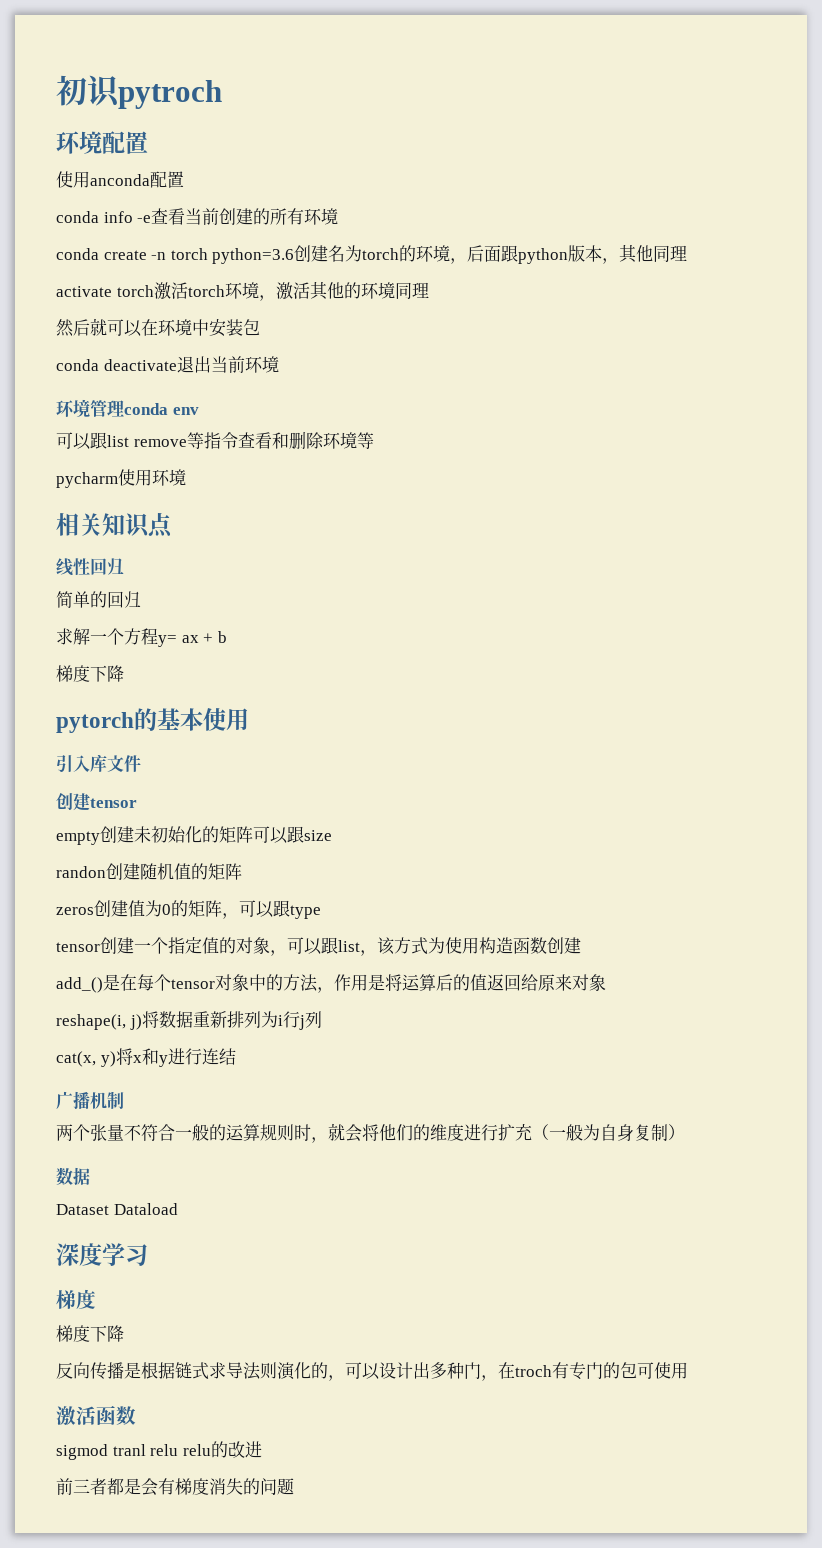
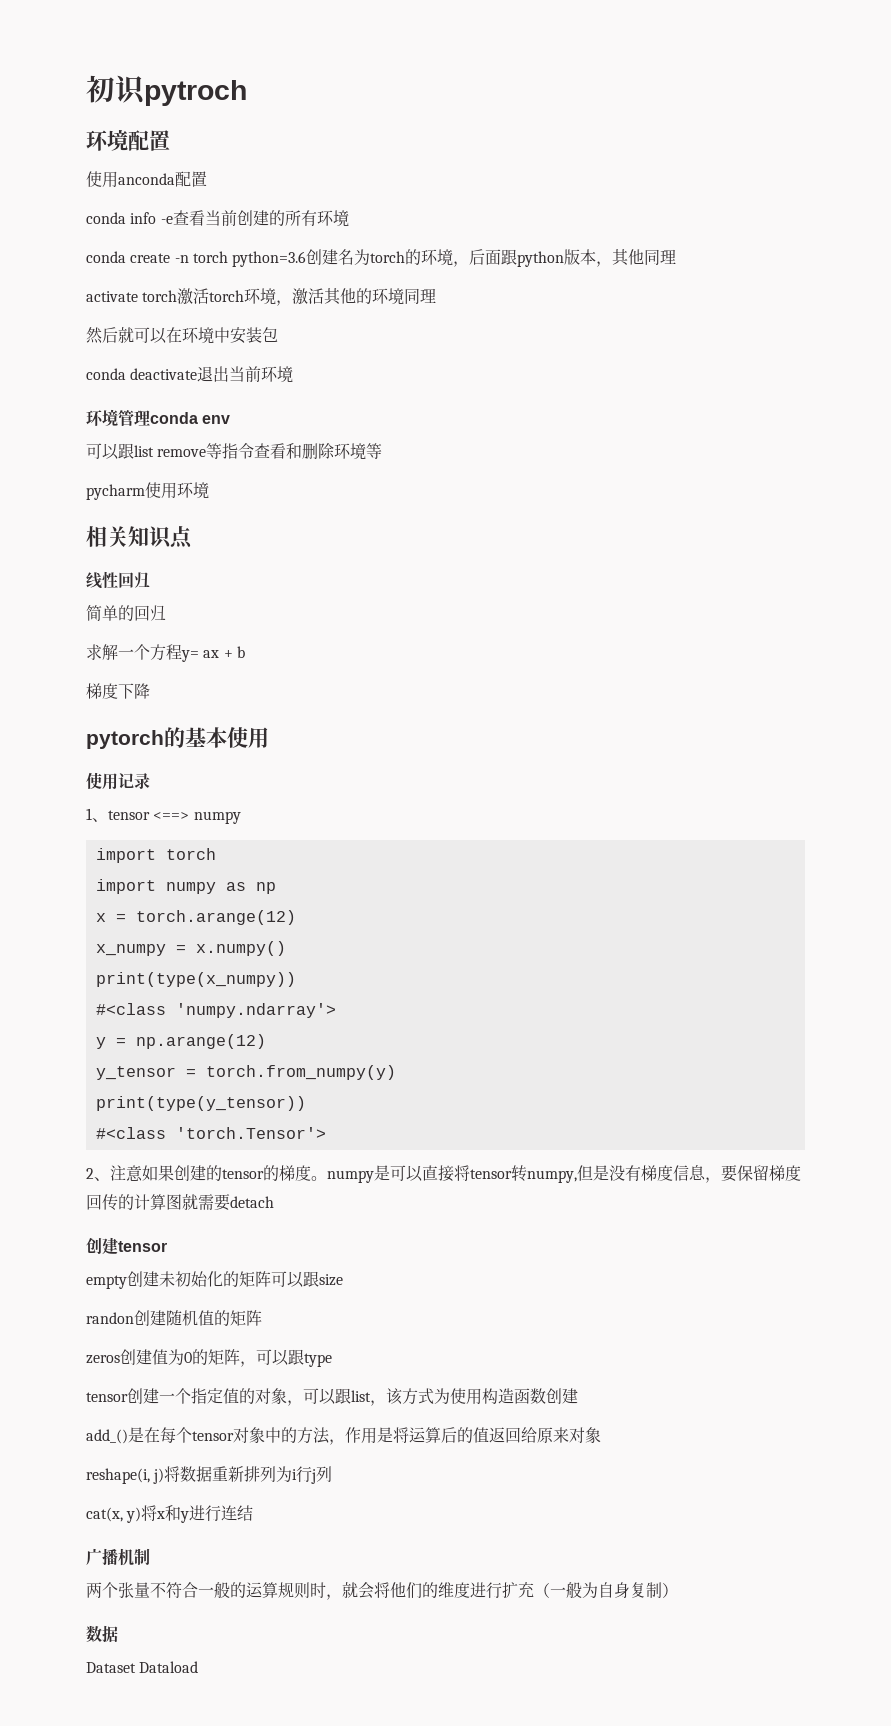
- 引入库文件
+ 使用记录
+ 1、tensor <==> numpy
+ import torch
+ import numpy as np
+ x = torch.arange(12)
+ x_numpy = x.numpy()
+ print(type(x_numpy))
+ #<class 'numpy.ndarray'>
+ y = np.arange(12)
+ y_tensor = torch.from_numpy(y)
+ print(type(y_tensor))
+ #<class 'torch.Tensor'>
+ 2、注意如果创建的tensor的梯度。numpy是可以直接将tensor转numpy,但是没有梯度信息，要保留梯度回传的计算图就需要detach
- 深度学习
- 梯度
- 梯度下降
- 反向传播是根据链式求导法则演化的，可以设计出多种门，在troch有专门的包可使用
- 激活函数
- sigmod tranl relu relu的改进
- 前三者都是会有梯度消失的问题

